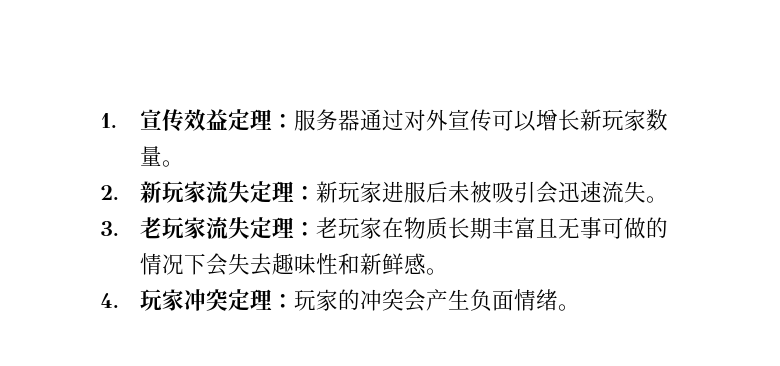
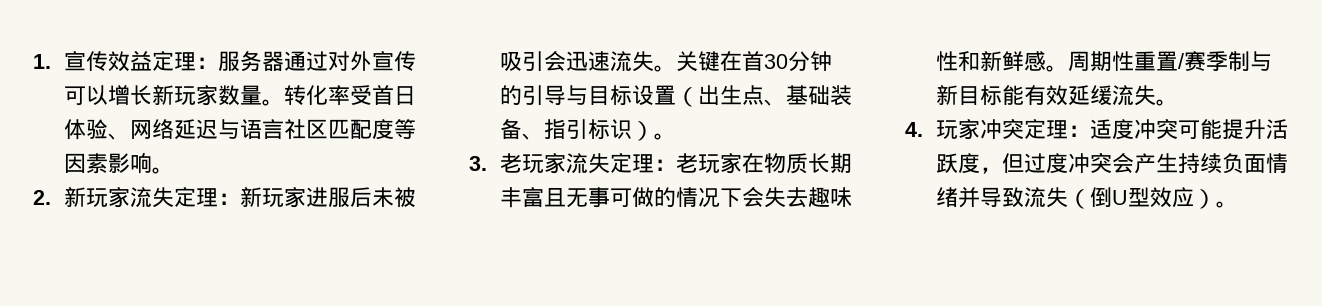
+ 转化率受首日体验、网络延迟与语言社区匹配度等因素影响。
+ 关键在首30分钟的引导与目标设置（出生点、基础装备、指引标识）。
+ 周期性重置/赛季制与新目标能有效延缓流失。
- 4.玩家冲突定理：玩家的冲突会产生负面情绪。
+ 4.玩家冲突定理：适度冲突可能提升活跃度，但过度冲突会产生持续负面情绪并导致流失（倒U型效应）。

